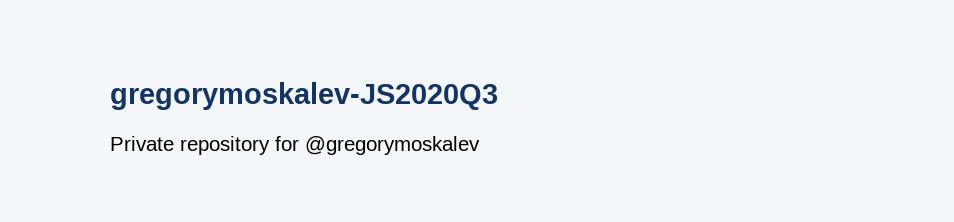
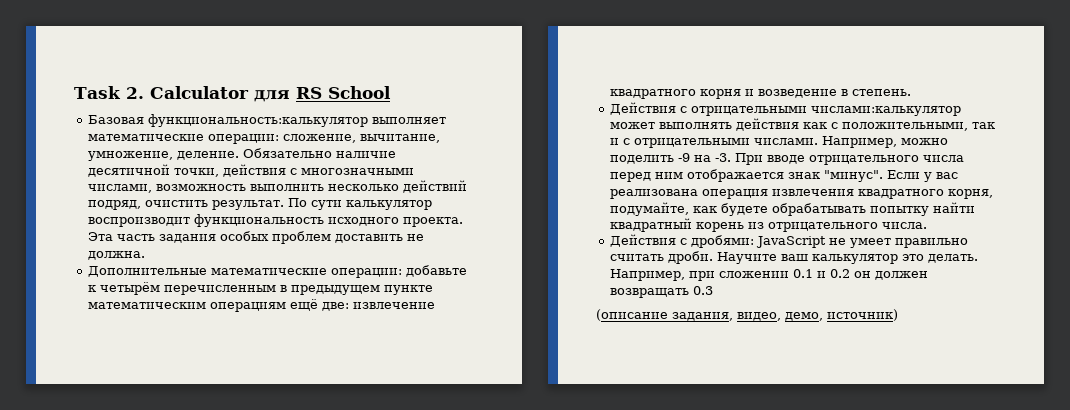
- gregorymoskalev-JS2020Q3
- Private repository for @gregorymoskalev
+ Task 2. Calculator для RS School
+ Базовая функциональность:калькулятор выполняет математические операции: сложение, вычитание, умножение, деление. Обязательно наличие десятичной точки, действия с многозначными числами, возможность выполнить несколько действий подряд, очистить результат. По сути калькулятор воспроизводит функциональность исходного проекта. Эта часть задания особых проблем доставить не должна.
+ Дополнительные математические операции: добавьте к четырём перечисленным в предыдущем пункте математическим операциям ещё две: извлечение квадратного корня и возведение в степень.
+ Действия с отрицательными числами:калькулятор может выполнять действия как с положительными, так и с отрицательными числами. Например, можно поделить -9 на -3. При вводе отрицательного числа перед ним отображается знак "минус". Если у вас реализована операция извлечения квадратного корня, подумайте, как будете обрабатывать попытку найти квадратный корень из отрицательного числа.
+ Действия с дробями: JavaScript не умеет правильно считать дроби. Научите ваш калькулятор это делать. Например, при сложении 0.1 и 0.2 он должен возвращать 0.3
+ (описание задания, видео, демо, источник)

